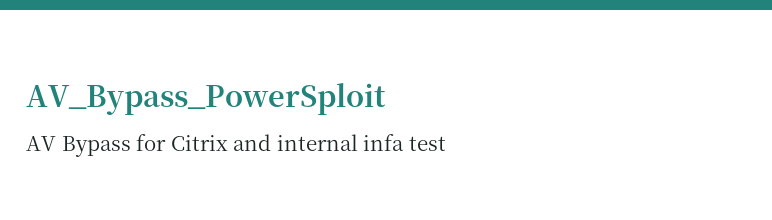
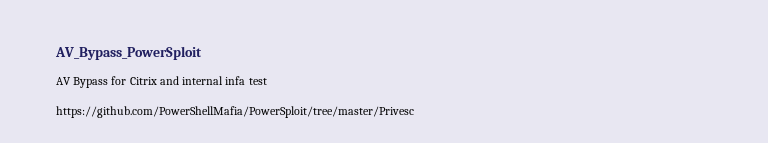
+ https://github.com/PowerShellMafia/PowerSploit/tree/master/Privesc

